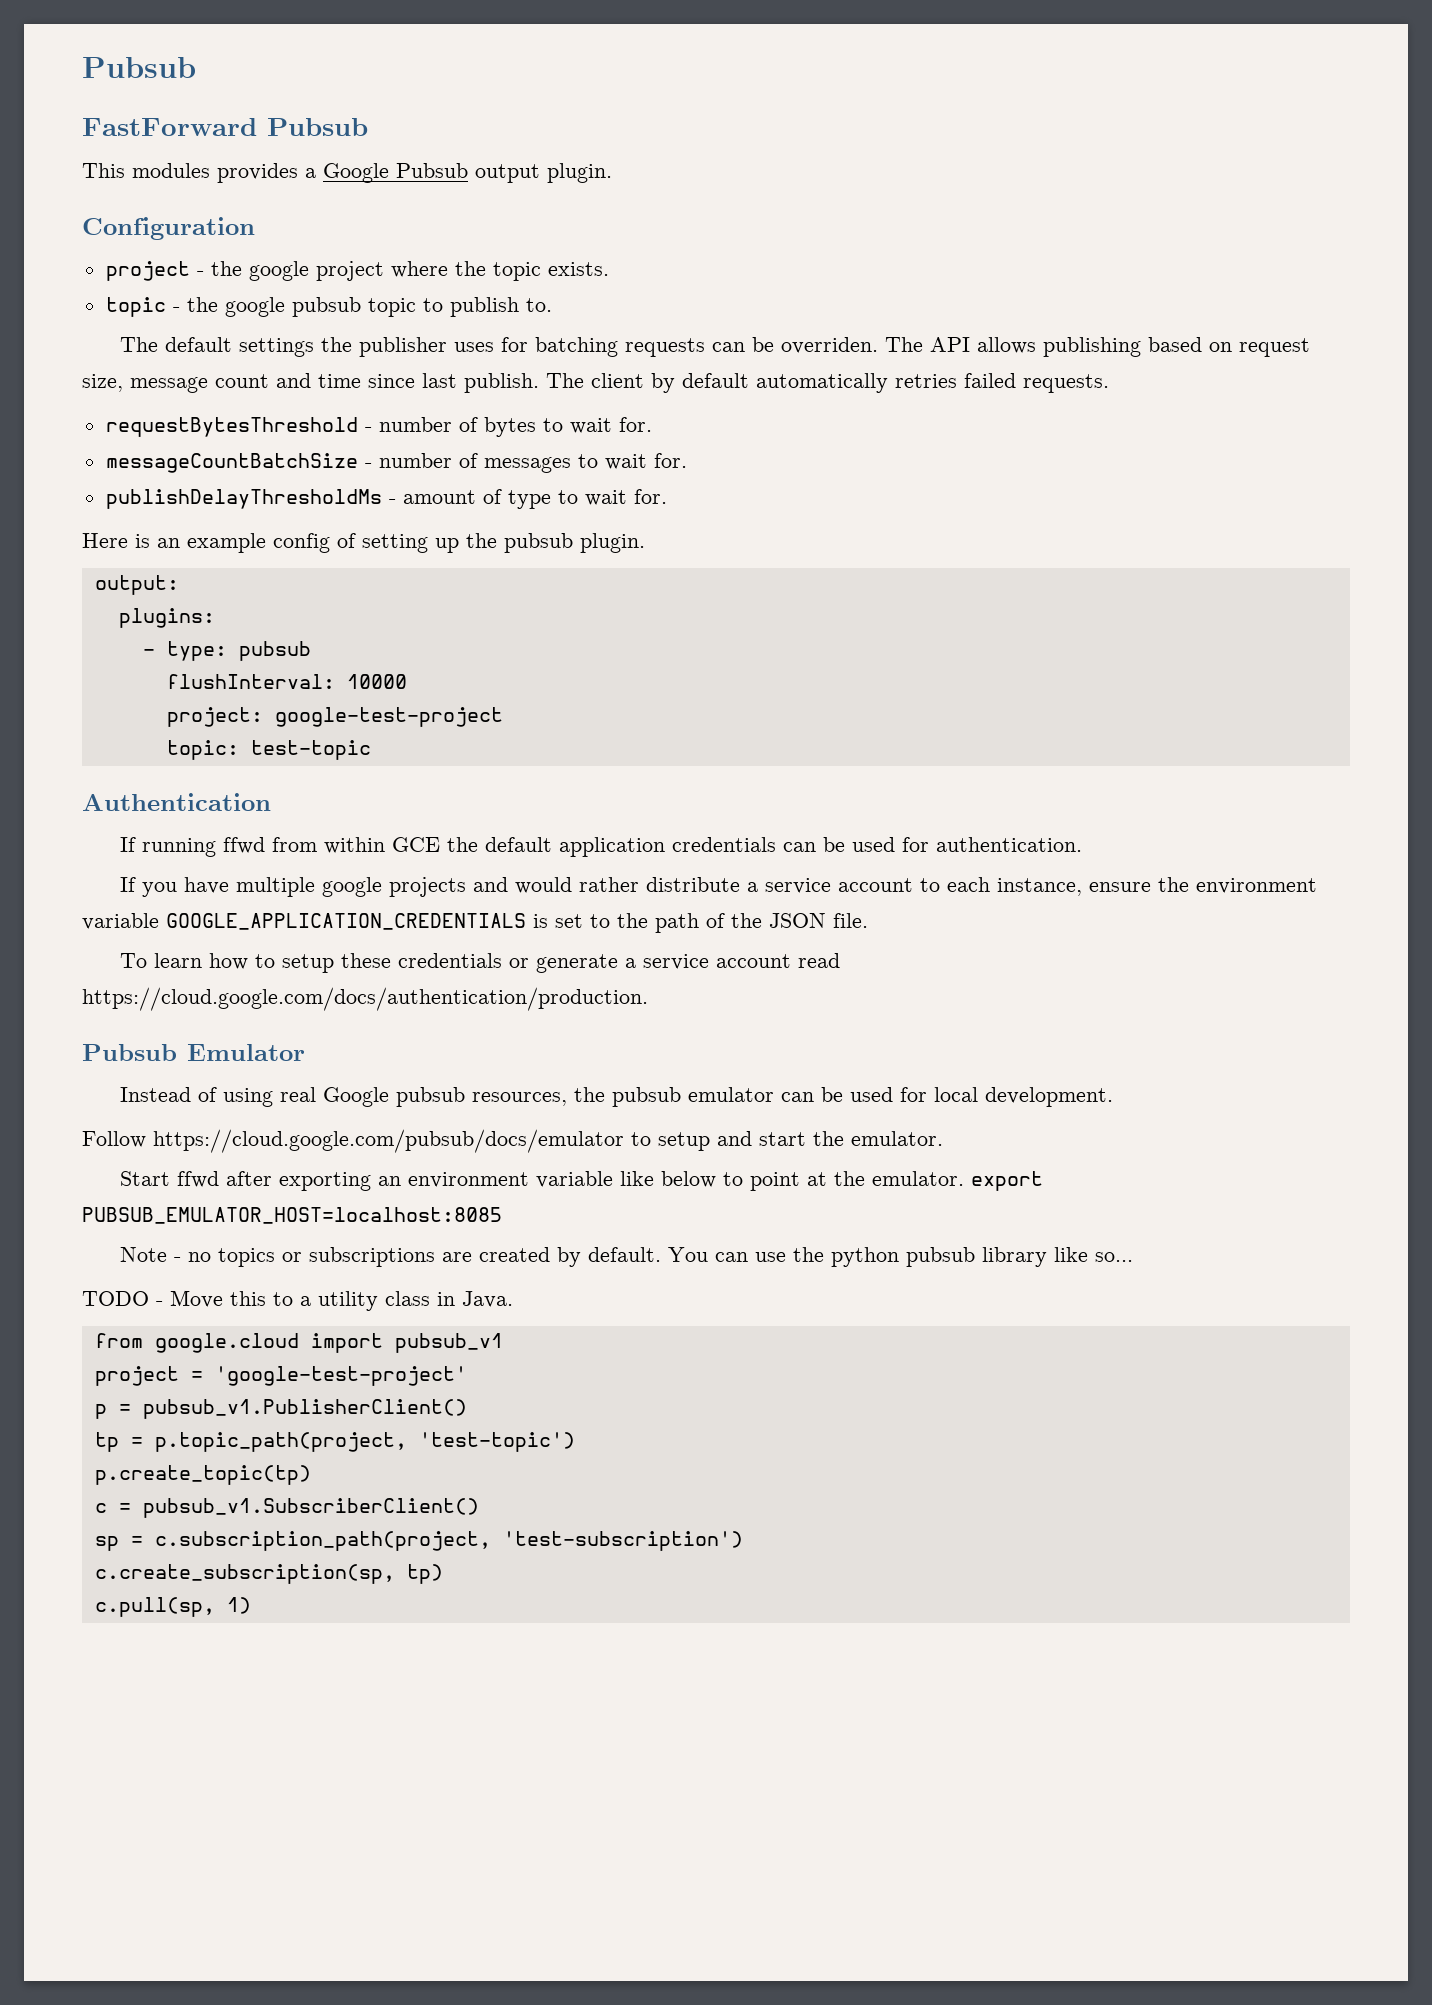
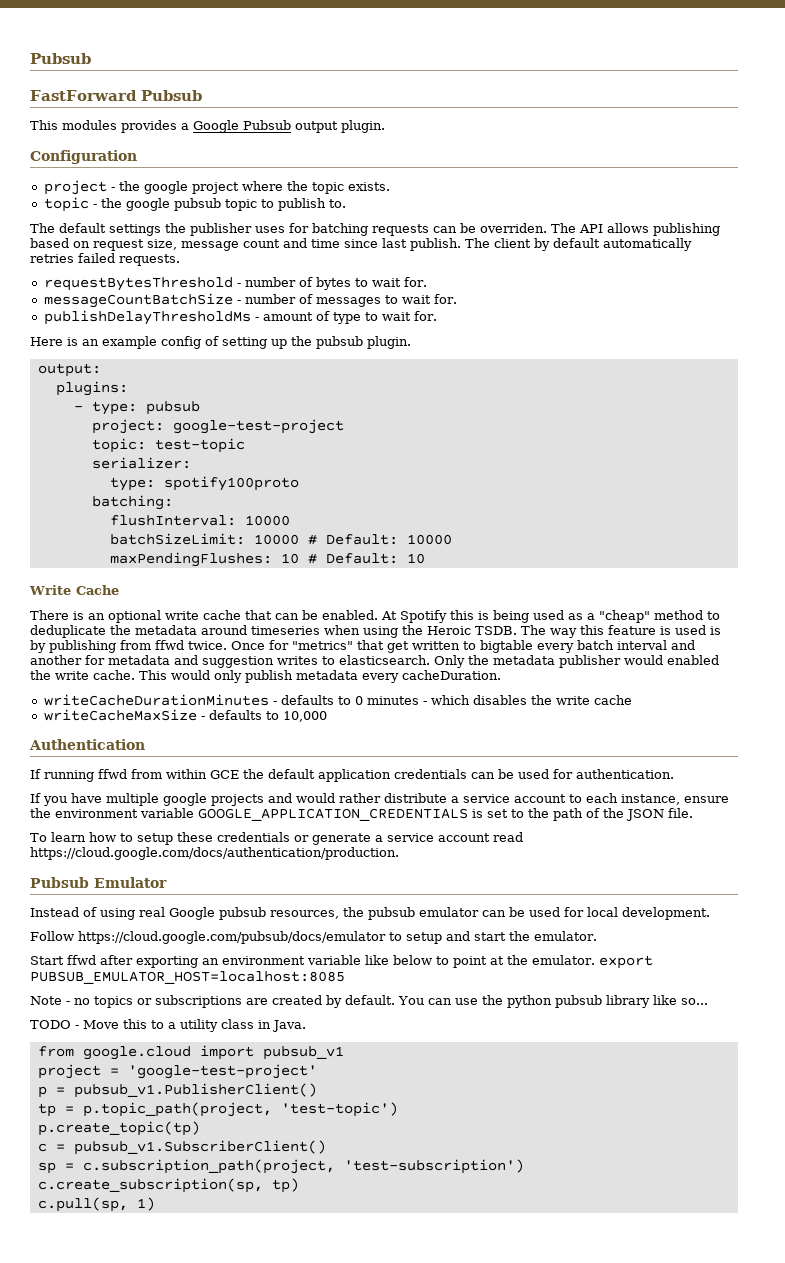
- flushInterval: 10000
+ serializer:
+ type: spotify100proto
+ batching:
+ flushInterval: 10000
+ batchSizeLimit: 10000 # Default: 10000
+ maxPendingFlushes: 10 # Default: 10
+ Write Cache
+ There is an optional write cache that can be enabled. At Spotify this is being used as a "cheap" method to deduplicate the metadata around timeseries when using the Heroic TSDB. The way this feature is used is by publishing from ffwd twice. Once for "metrics" that get written to bigtable every batch interval and another for metadata and suggestion writes to elasticsearch. Only the metadata publisher would enabled the write cache. This would only publish metadata every cacheDuration.
+ writeCacheDurationMinutes - defaults to 0 minutes - which disables the write cache
+ writeCacheMaxSize - defaults to 10,000

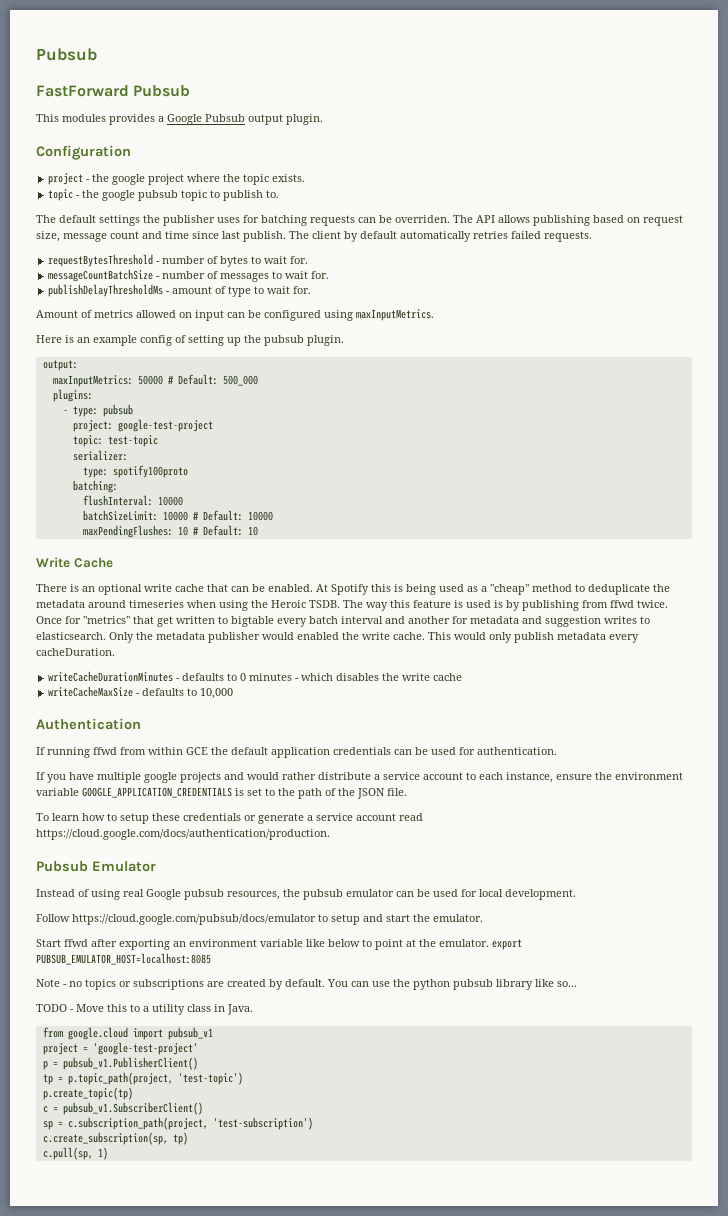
+ Amount of metrics allowed on input can be configured using maxInputMetrics.
+ maxInputMetrics: 50000 # Default: 500_000

